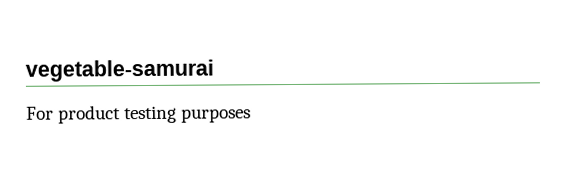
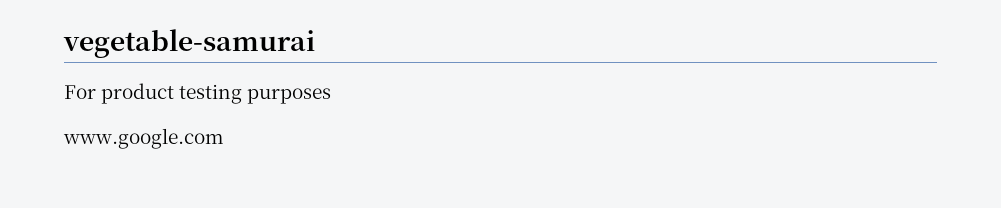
+ www.google.com

